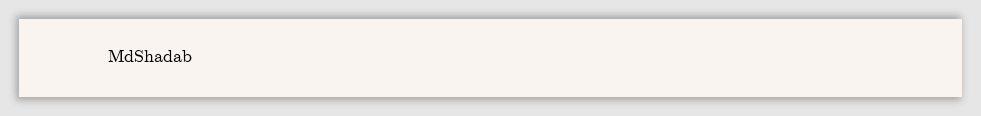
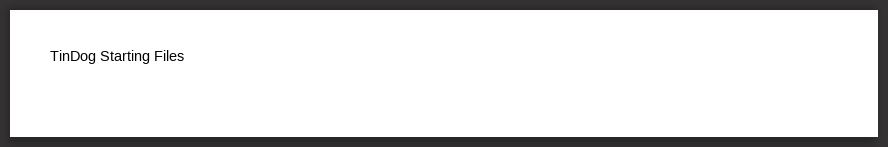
- MdShadab
+ TinDog Starting Files

